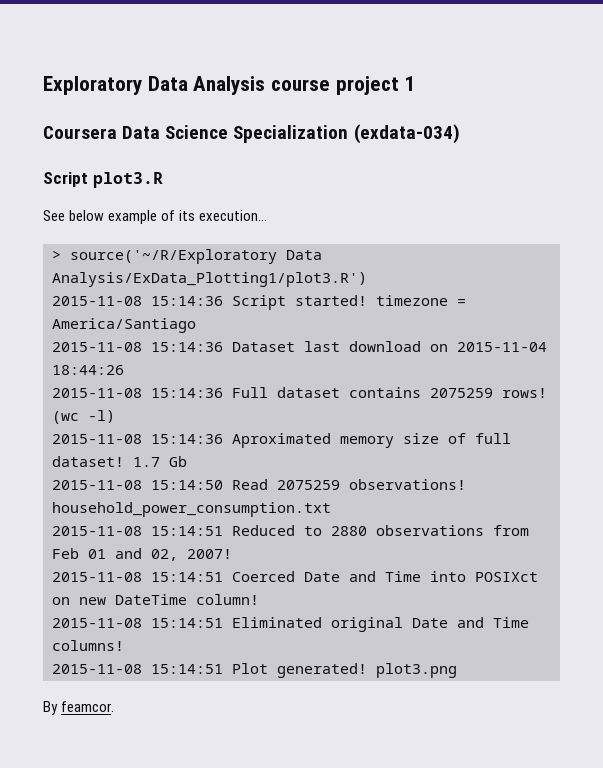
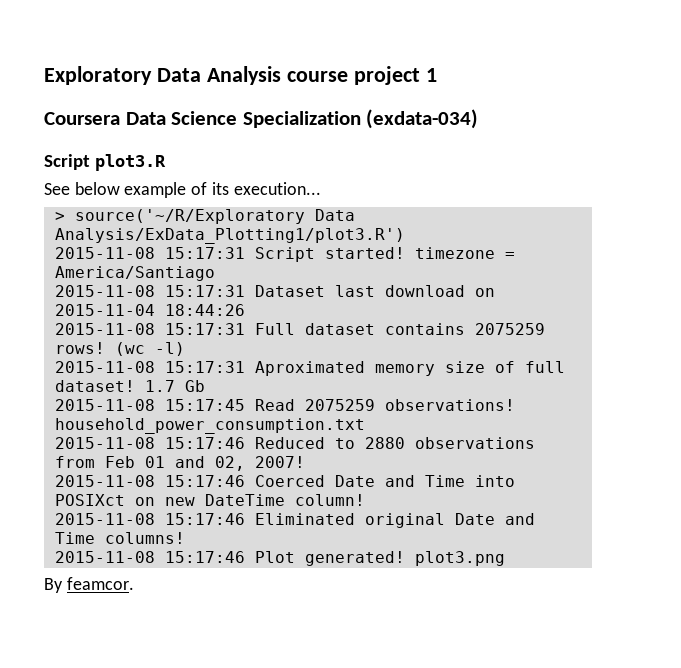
- 2015-11-08 15:14:36 Script started! timezone = America/Santiago
+ 2015-11-08 15:17:31 Script started! timezone = America/Santiago
- 2015-11-08 15:14:36 Dataset last download on 2015-11-04 18:44:26
+ 2015-11-08 15:17:31 Dataset last download on 2015-11-04 18:44:26
- 2015-11-08 15:14:36 Full dataset contains 2075259 rows!
+ 2015-11-08 15:17:31 Full dataset contains 2075259 rows!
- 2015-11-08 15:14:36 Aproximated memory size of full dataset!
+ 2015-11-08 15:17:31 Aproximated memory size of full dataset!
- 2015-11-08 15:14:50 Read 2075259 observations! household_power_consumption.txt
+ 2015-11-08 15:17:45 Read 2075259 observations! household_power_consumption.txt
- 2015-11-08 15:14:51 Reduced to 2880 observations from Feb 01 and 02, 2007!
+ 2015-11-08 15:17:46 Reduced to 2880 observations from Feb 01 and 02, 2007!
- 2015-11-08 15:14:51 Coerced Date and Time into POSIXct on new DateTime column!
+ 2015-11-08 15:17:46 Coerced Date and Time into POSIXct on new DateTime column!
- 2015-11-08 15:14:51 Eliminated original Date and Time columns!
+ 2015-11-08 15:17:46 Eliminated original Date and Time columns!
- 2015-11-08 15:14:51 Plot generated! plot3.png
+ 2015-11-08 15:17:46 Plot generated! plot3.png

